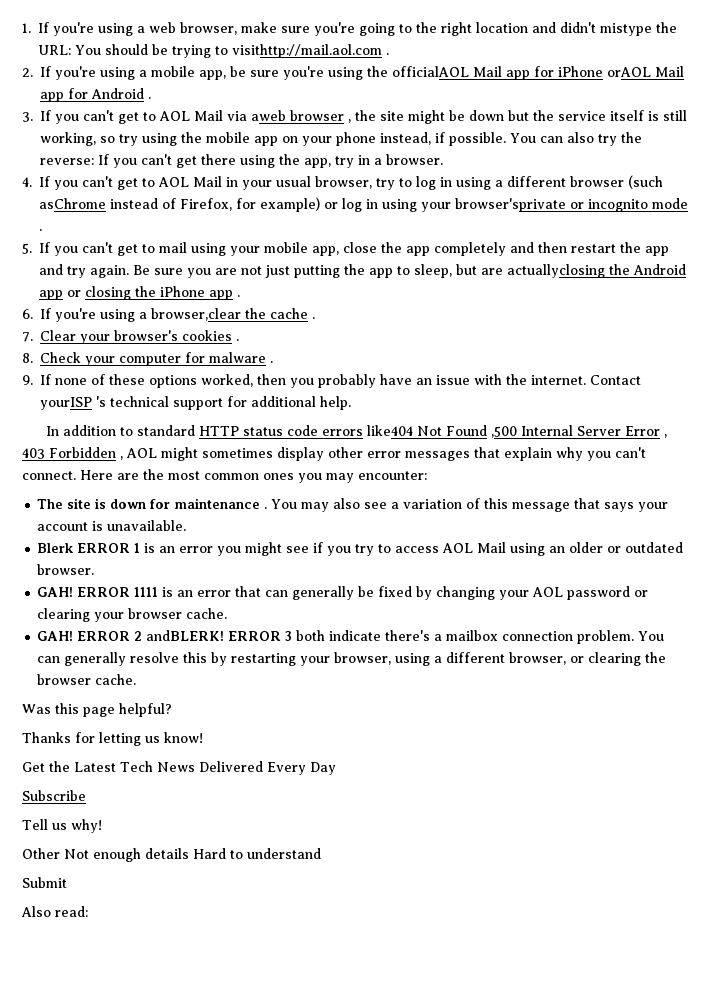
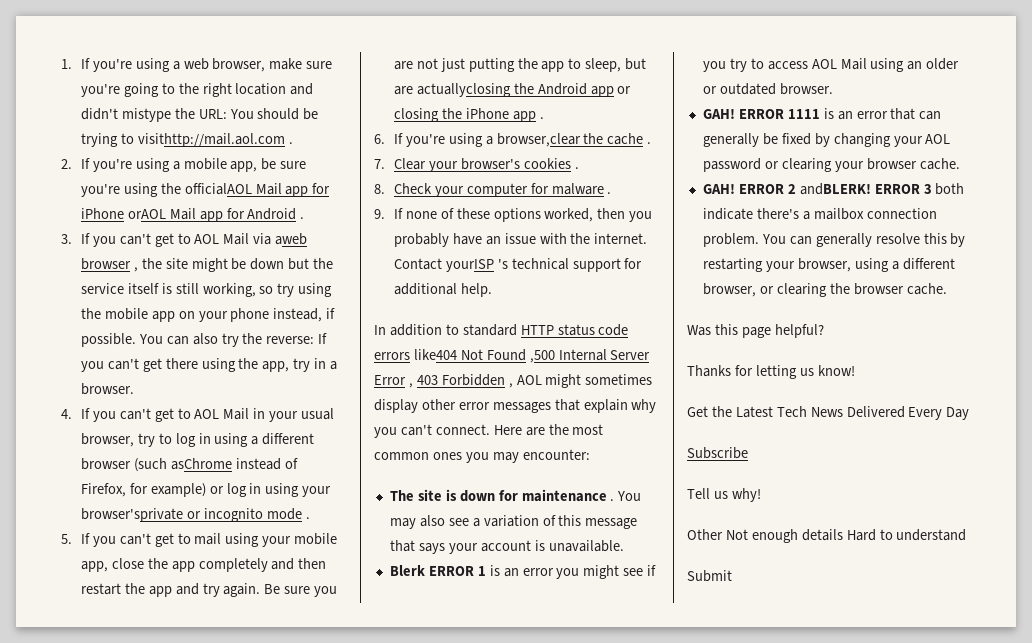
- Also read:

